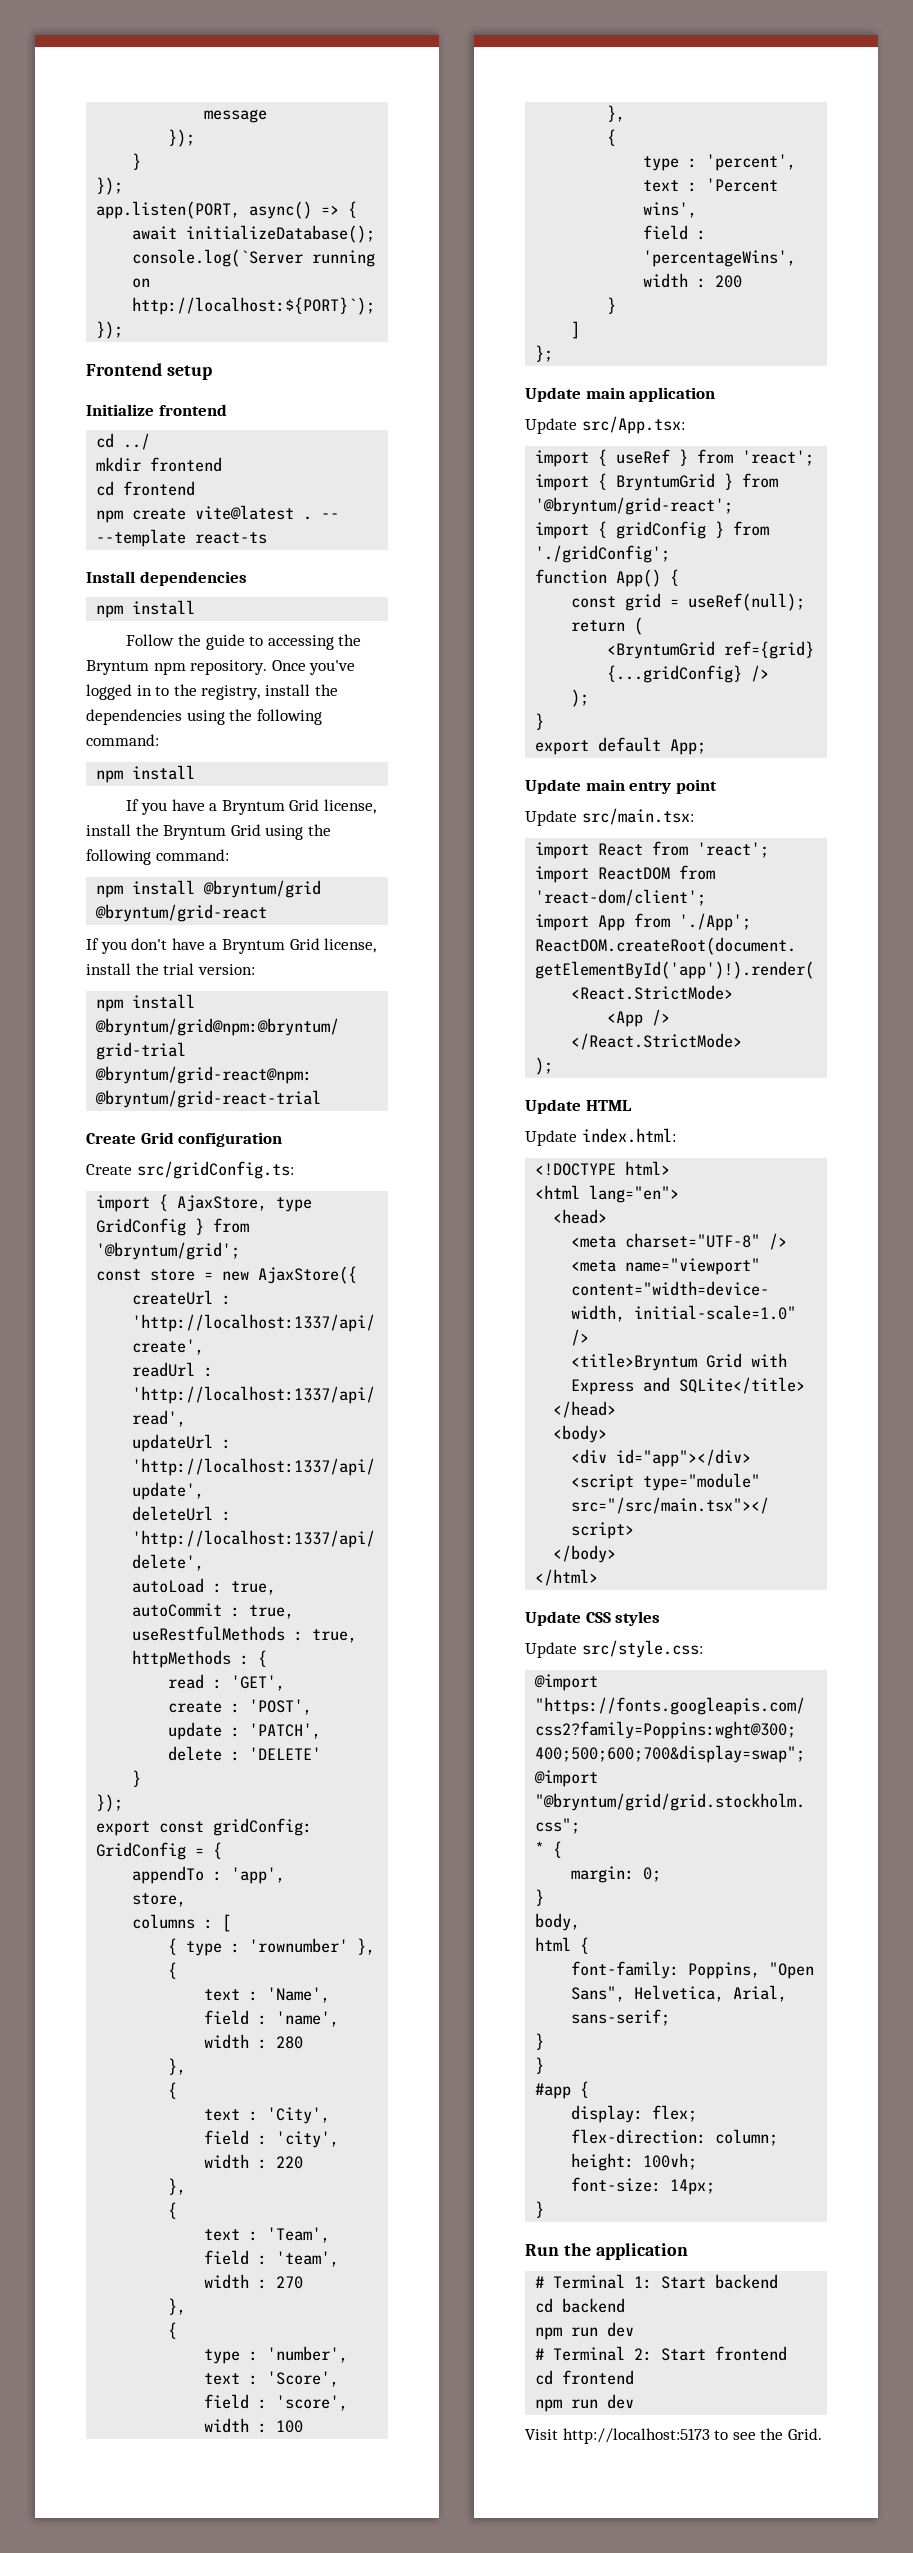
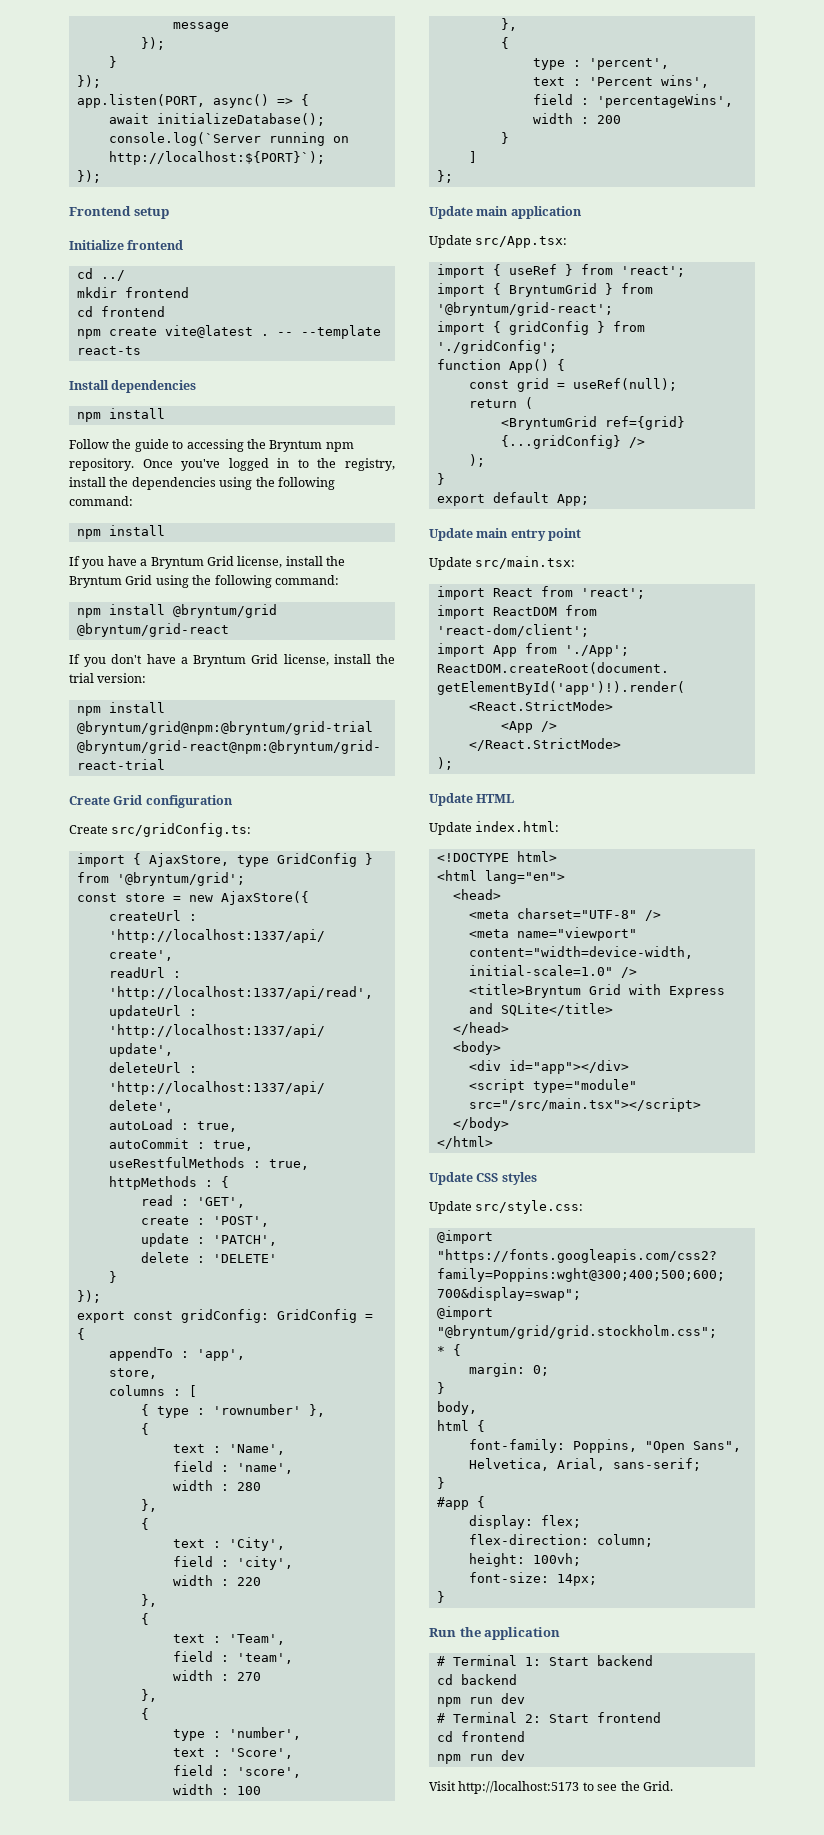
  font-family: Poppins, "Open Sans", Helvetica, Arial, sans-serif;
- }

